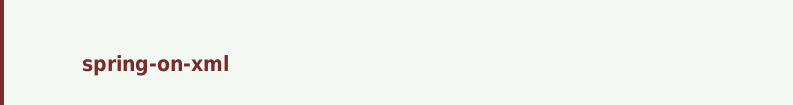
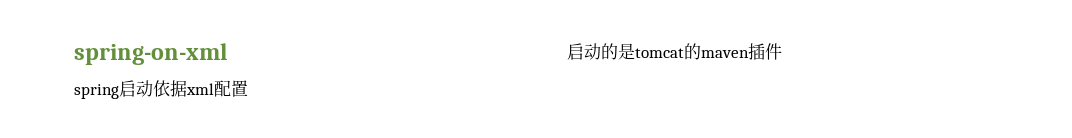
+ spring启动依据xml配置
+ 启动的是tomcat的maven插件

